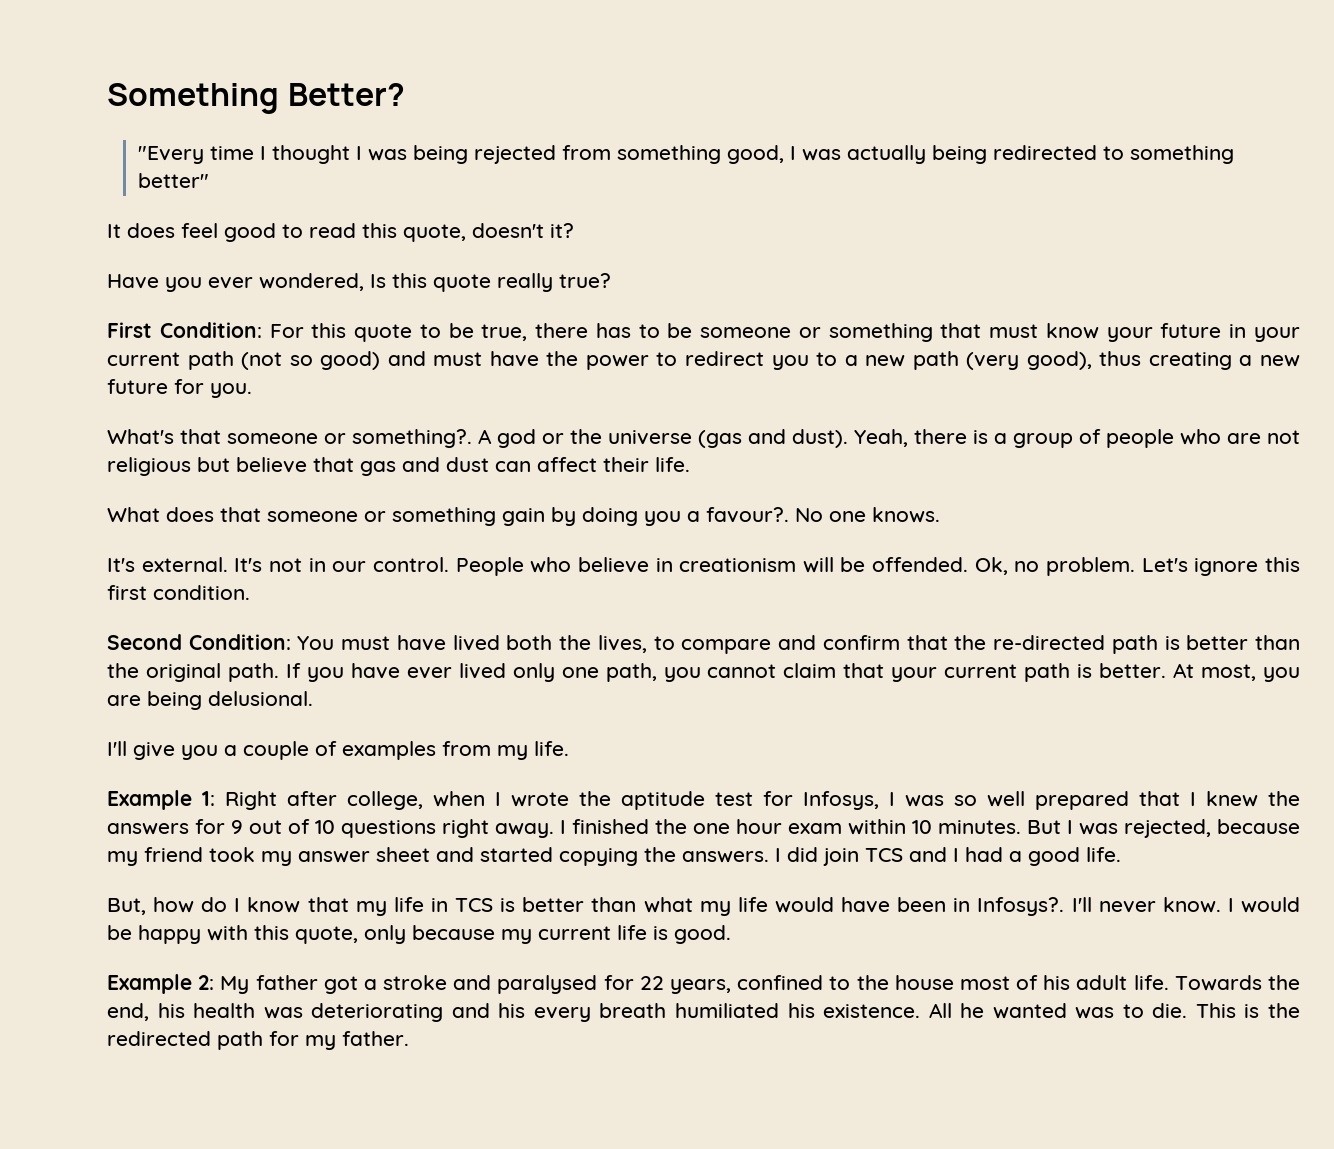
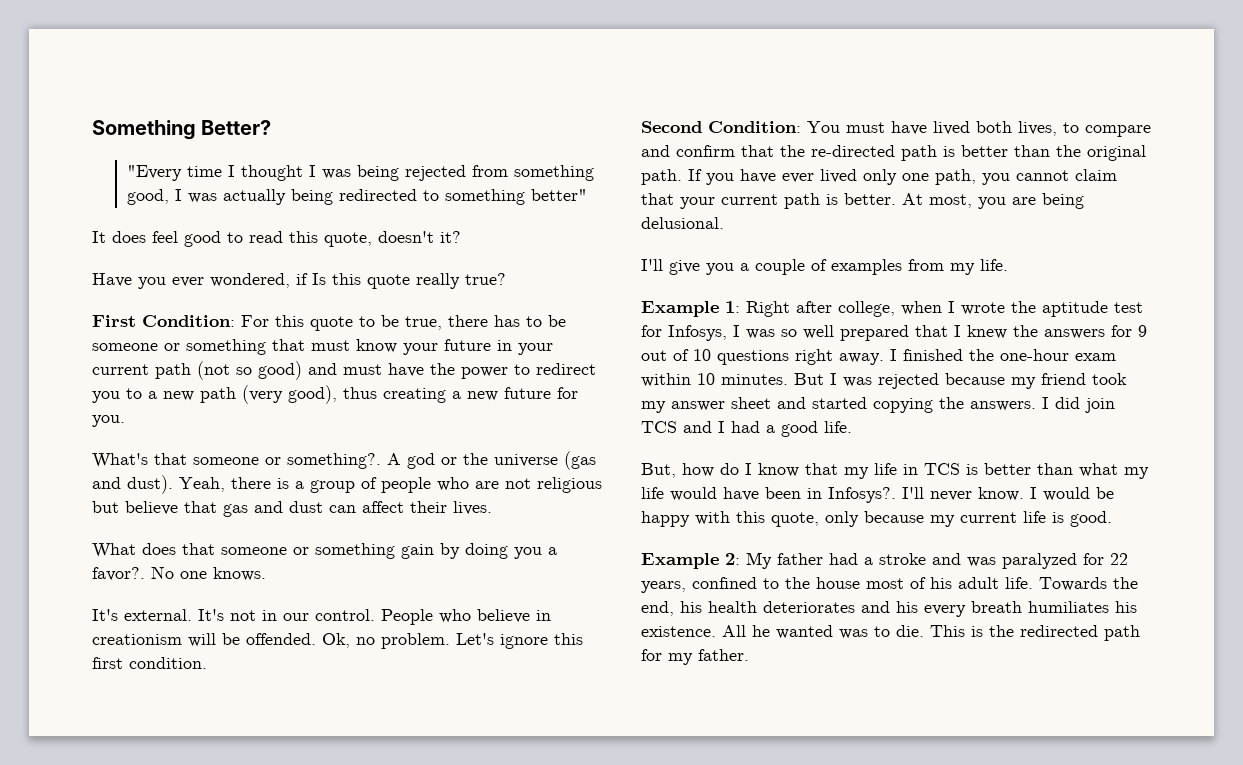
- Have you ever wondered, Is this quote really true?
+ Have you ever wondered, if Is this quote really true?
- Yeah, there is a group of people who are not religious but believe that gas and dust can affect their life.
+ Yeah, there is a group of people who are not religious but believe that gas and dust can affect their lives.
- What does that someone or something gain by doing you a favour?.
+ What does that someone or something gain by doing you a favor?.
- Second Condition: You must have lived both the lives, to compare and confirm that the re-directed path is better than the original path.
+ Second Condition: You must have lived both lives, to compare and confirm that the re-directed path is better than the original path.
- I finished the one hour exam within 10 minutes.
+ I finished the one-hour exam within 10 minutes.
- But I was rejected, because my friend took my answer sheet and started copying the answers.
+ But I was rejected because my friend took my answer sheet and started copying the answers.
- Example 2: My father got a stroke and paralysed for 22 years, confined to the house most of his adult life.
+ Example 2: My father had a stroke and was paralyzed for 22 years, confined to the house most of his adult life.
- Towards the end, his health was deteriorating and his every breath humiliated his existence.
+ Towards the end, his health deteriorates and his every breath humiliates his existence.

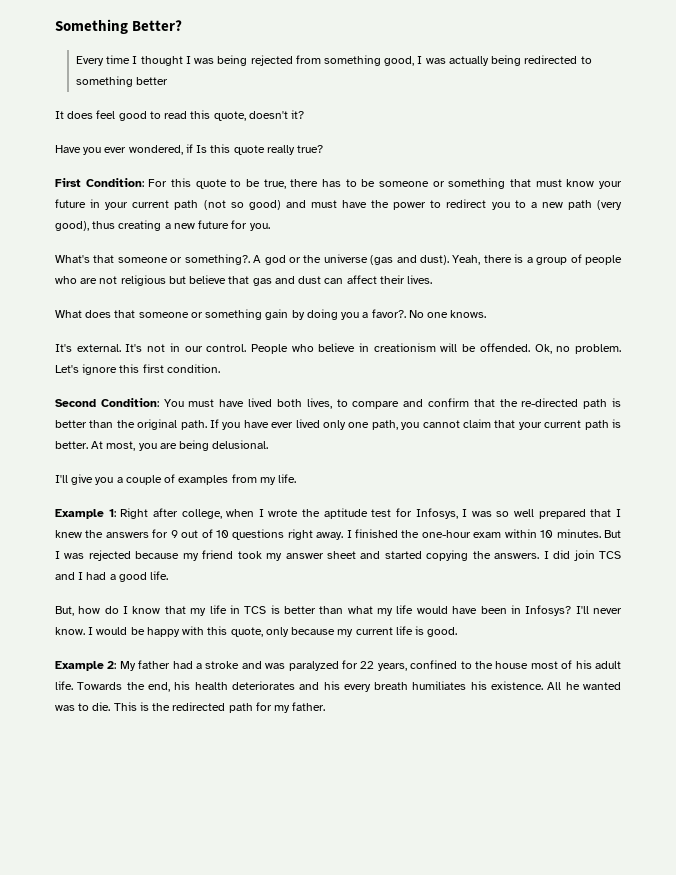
- "Every time I thought I was being rejected from something good, I was actually being redirected to something better"
+ Every time I thought I was being rejected from something good, I was actually being redirected to something better
- But, how do I know that my life in TCS is better than what my life would have been in Infosys?.
+ But, how do I know that my life in TCS is better than what my life would have been in Infosys?

